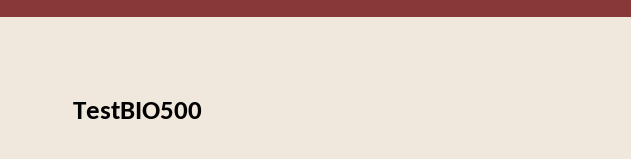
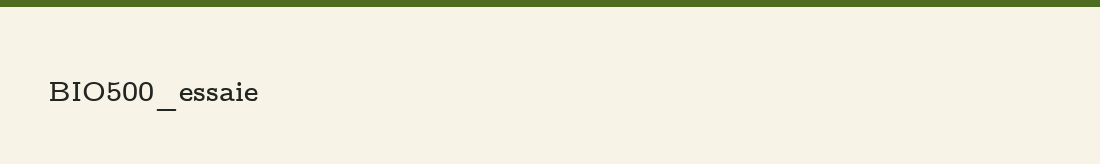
- TestBIO500
+ BIO500_essaie

